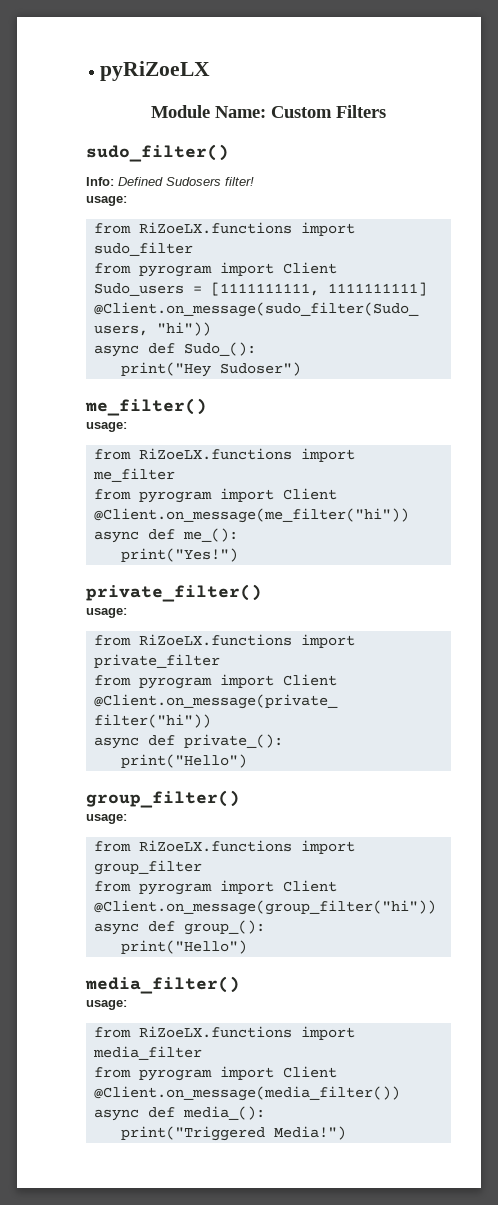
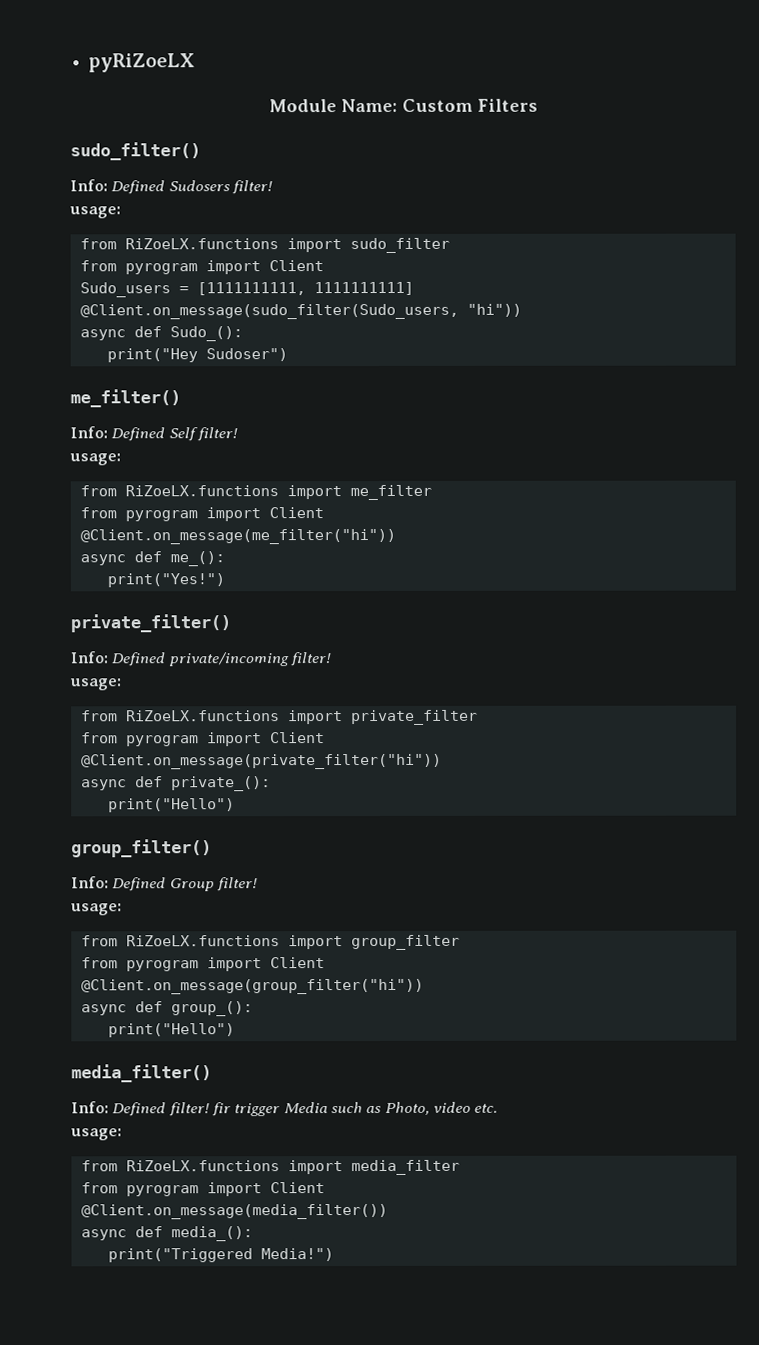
+ Info: Defined Self filter!
+ Info: Defined private/incoming filter!
+ Info: Defined Group filter!
+ Info: Defined filter! fir trigger Media such as Photo, video etc.

